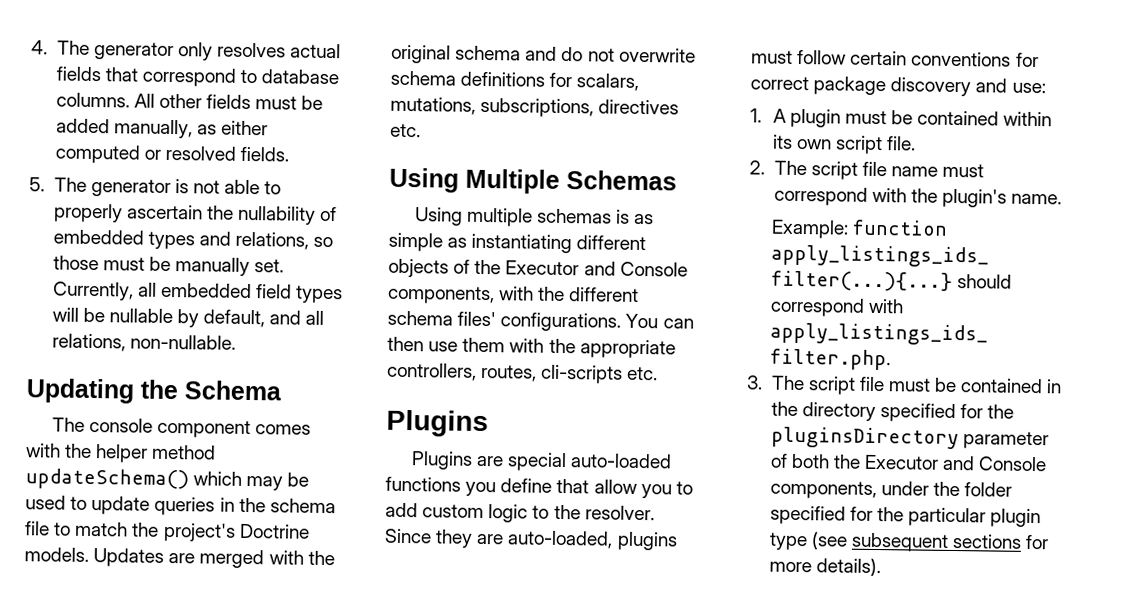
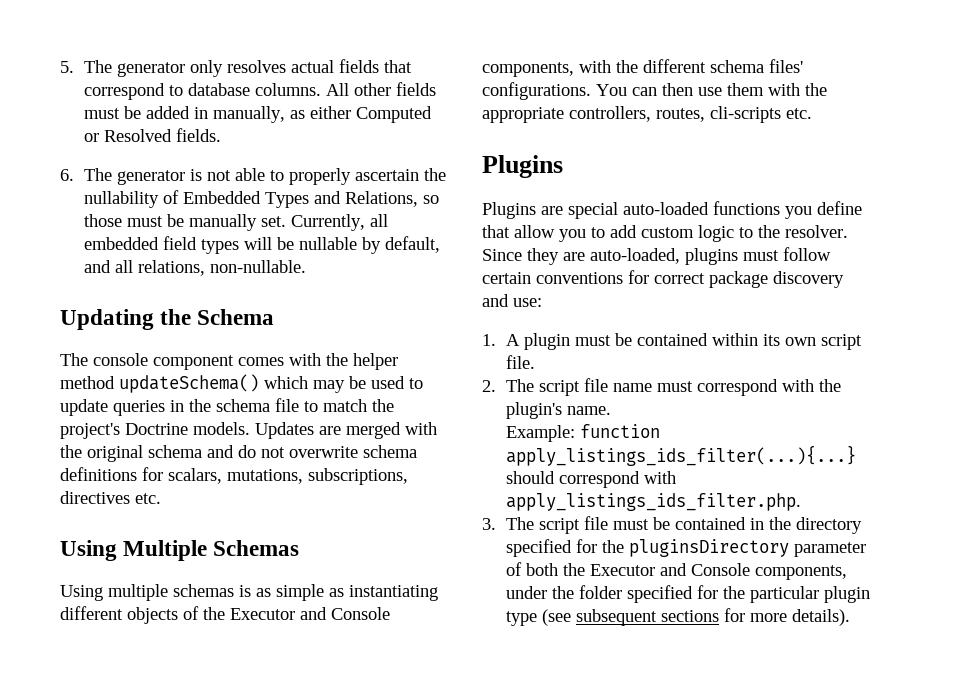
- 4. The generator only resolves actual fields that correspond to database columns.
+ 5. The generator only resolves actual fields that correspond to database columns.
- All other fields must be added manually, as either computed or resolved fields.
+ All other fields must be added in manually, as either Computed or Resolved fields.
- 5. The generator is not able to properly ascertain the nullability of embedded types and relations, so those must be manually set.
+ 6. The generator is not able to properly ascertain the nullability of Embedded Types and Relations, so those must be manually set.

